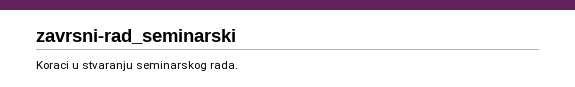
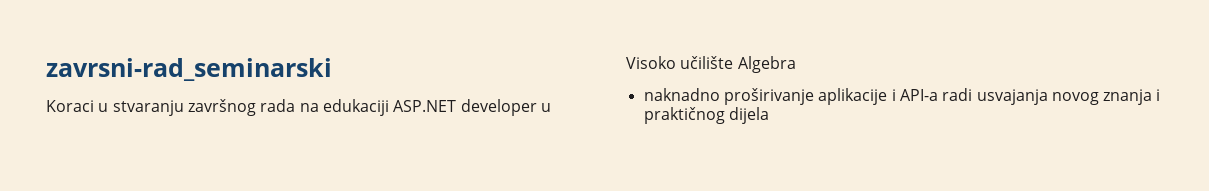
- Koraci u stvaranju seminarskog rada.
+ Koraci u stvaranju završnog rada na edukaciji ASP.NET developer u Visoko učilište Algebra
+ naknadno proširivanje aplikacije i API-a radi usvajanja novog znanja i praktičnog dijela

